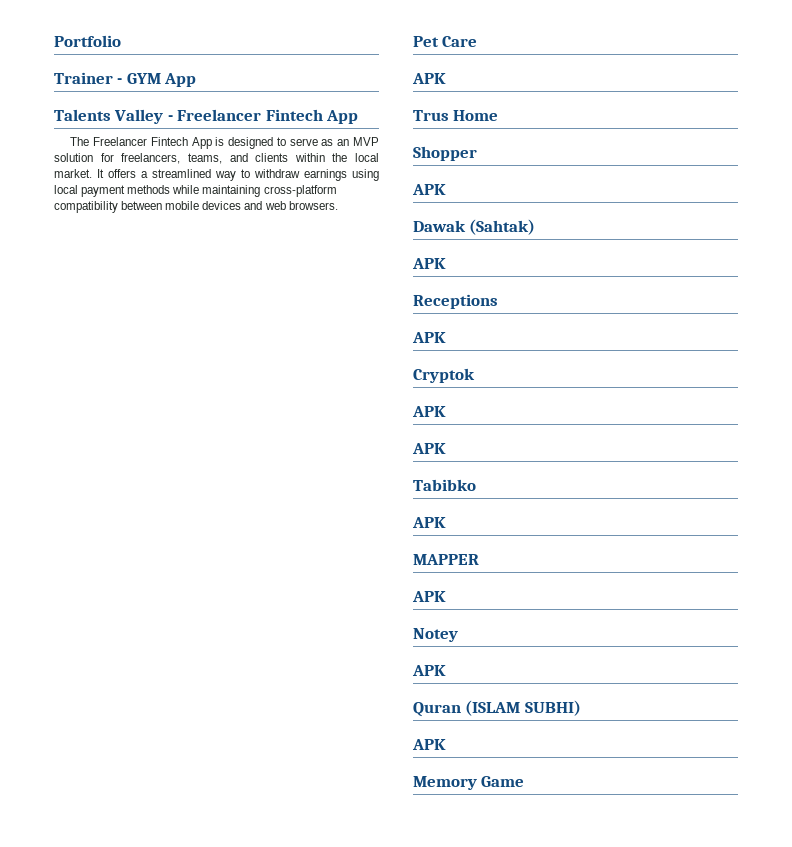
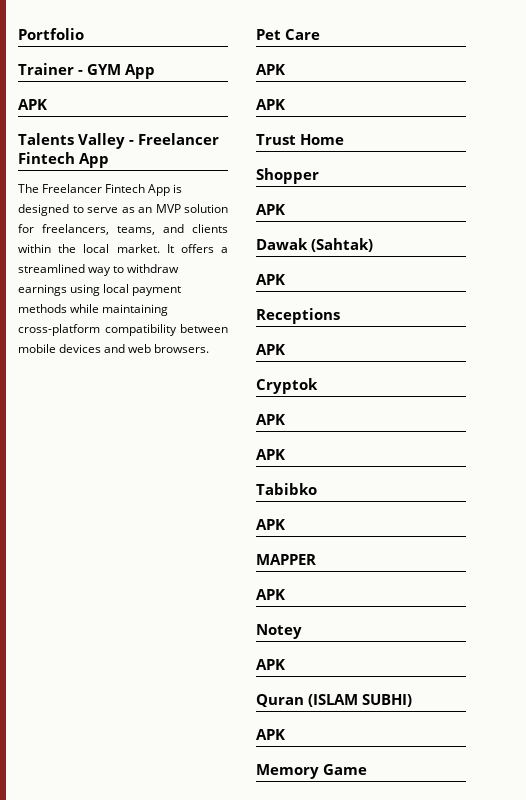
  Trainer - GYM App
+ APK
  Pet Care
  APK
- Trus Home
+ APK
+ Trust Home

